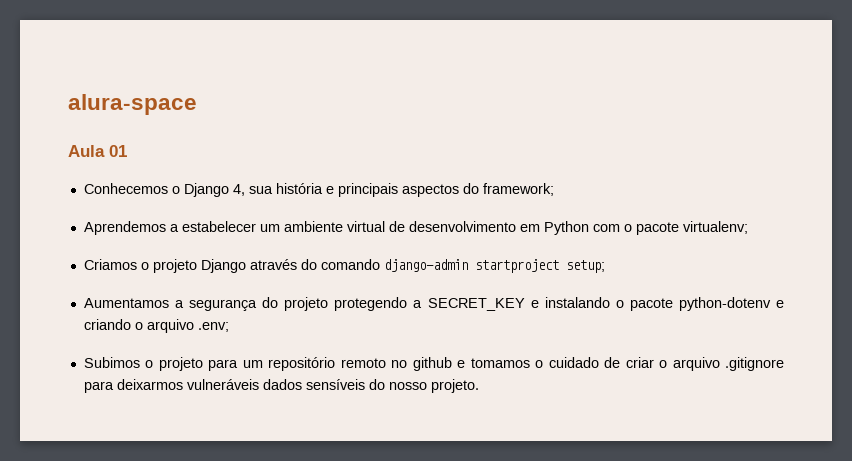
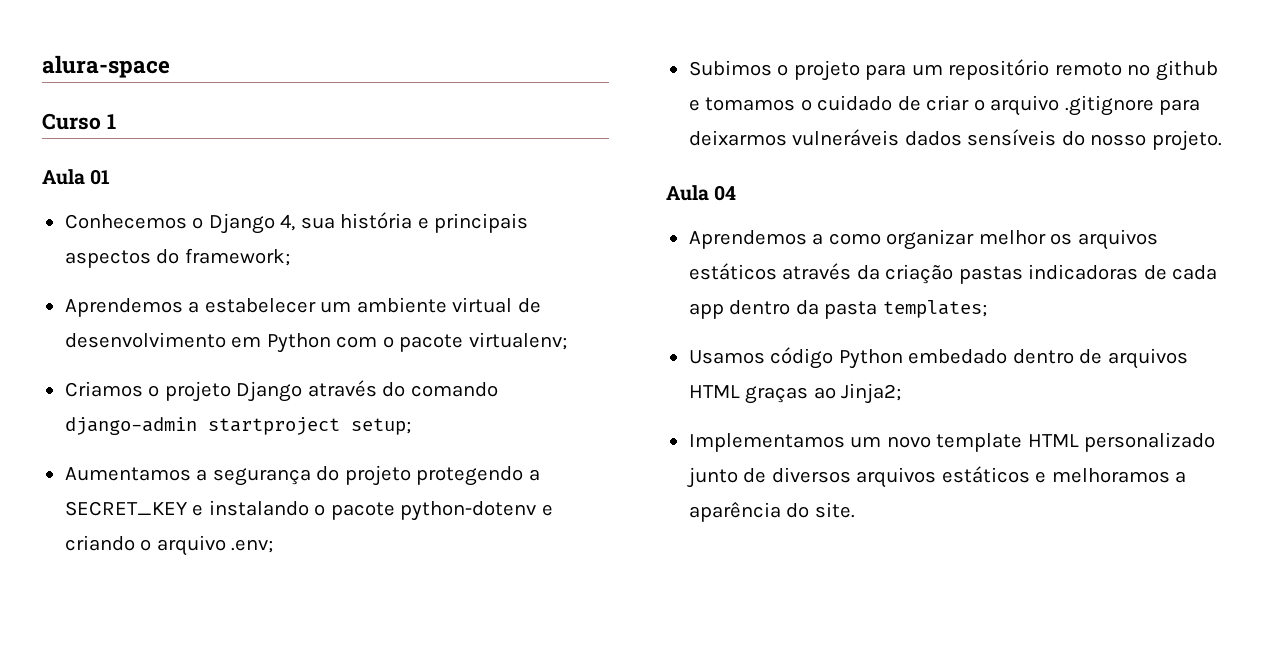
+ Curso 1
+ Aula 04
+ Aprendemos a como organizar melhor os arquivos estáticos através da criação pastas indicadoras de cada app dentro da pasta templates;
+ Usamos código Python embedado dentro de arquivos HTML graças ao Jinja2;
+ Implementamos um novo template HTML personalizado junto de diversos arquivos estáticos e melhoramos a aparência do site.

